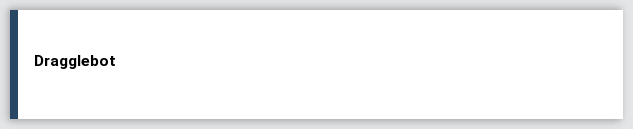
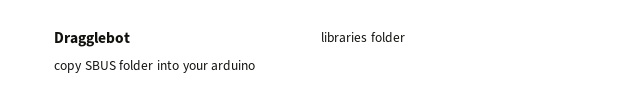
+ copy SBUS folder into your arduino libraries folder

